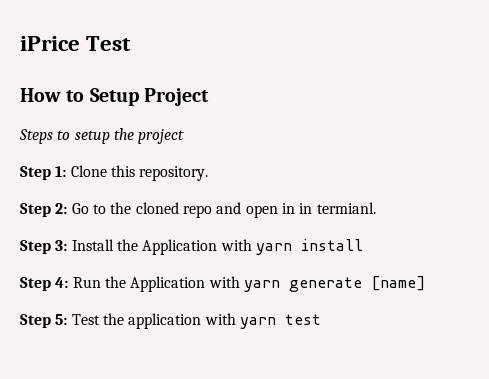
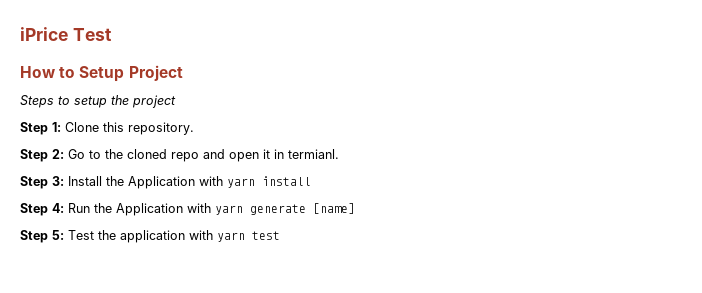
- Step 2: Go to the cloned repo and open in in termianl.
+ Step 2: Go to the cloned repo and open it in termianl.

